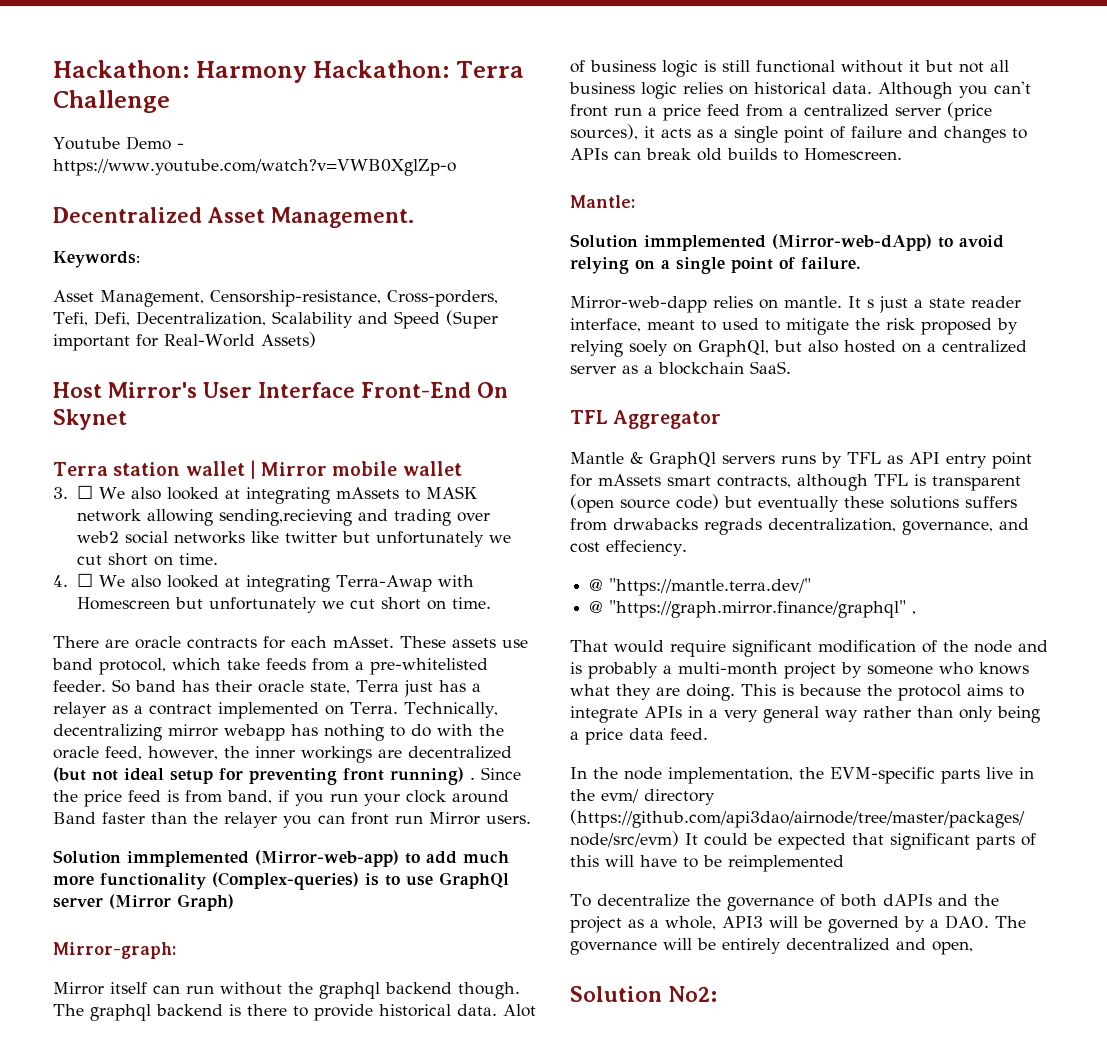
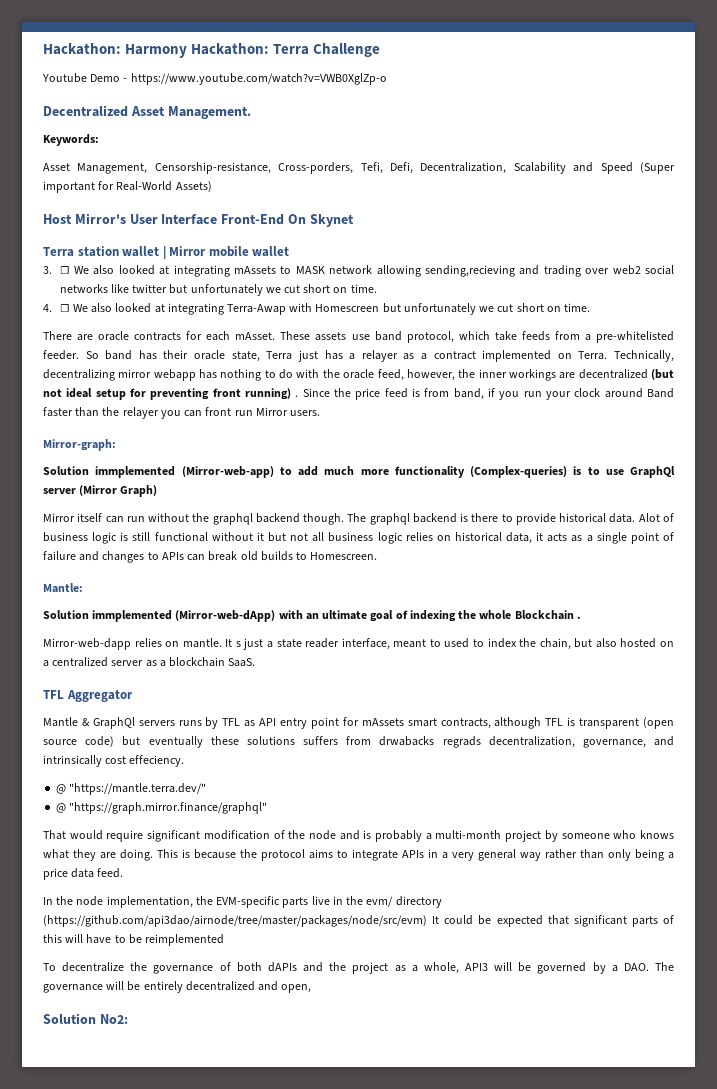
+ Mirror-graph:
- Mirror-graph:
- Alot of business logic is still functional without it but not all business logic relies on historical data. Although you can't front run a price feed from a centralized server (price sources), it acts as a single point of failure and changes to APIs can break old builds to Homescreen.
+ Alot of business logic is still functional without it but not all business logic relies on historical data, it acts as a single point of failure and changes to APIs can break old builds to Homescreen.
- Solution immplemented (Mirror-web-dApp) to avoid relying on a single point of failure.
+ Solution immplemented (Mirror-web-dApp) with an ultimate goal of indexing the whole Blockchain .
- It s just a state reader interface, meant to used to mitigate the risk proposed by relying soely on GraphQl, but also hosted on a centralized server as a blockchain SaaS.
+ It s just a state reader interface, meant to used to index the chain, but also hosted on a centralized server as a blockchain SaaS.
- Mantle & GraphQl servers runs by TFL as API entry point for mAssets smart contracts, although TFL is transparent (open source code) but eventually these solutions suffers from drwabacks regrads decentralization, governance, and cost effeciency.
+ Mantle & GraphQl servers runs by TFL as API entry point for mAssets smart contracts, although TFL is transparent (open source code) but eventually these solutions suffers from drwabacks regrads decentralization, governance, and intrinsically cost effeciency.
- @ "https://graph.mirror.finance/graphql" ,
+ @ "https://graph.mirror.finance/graphql"

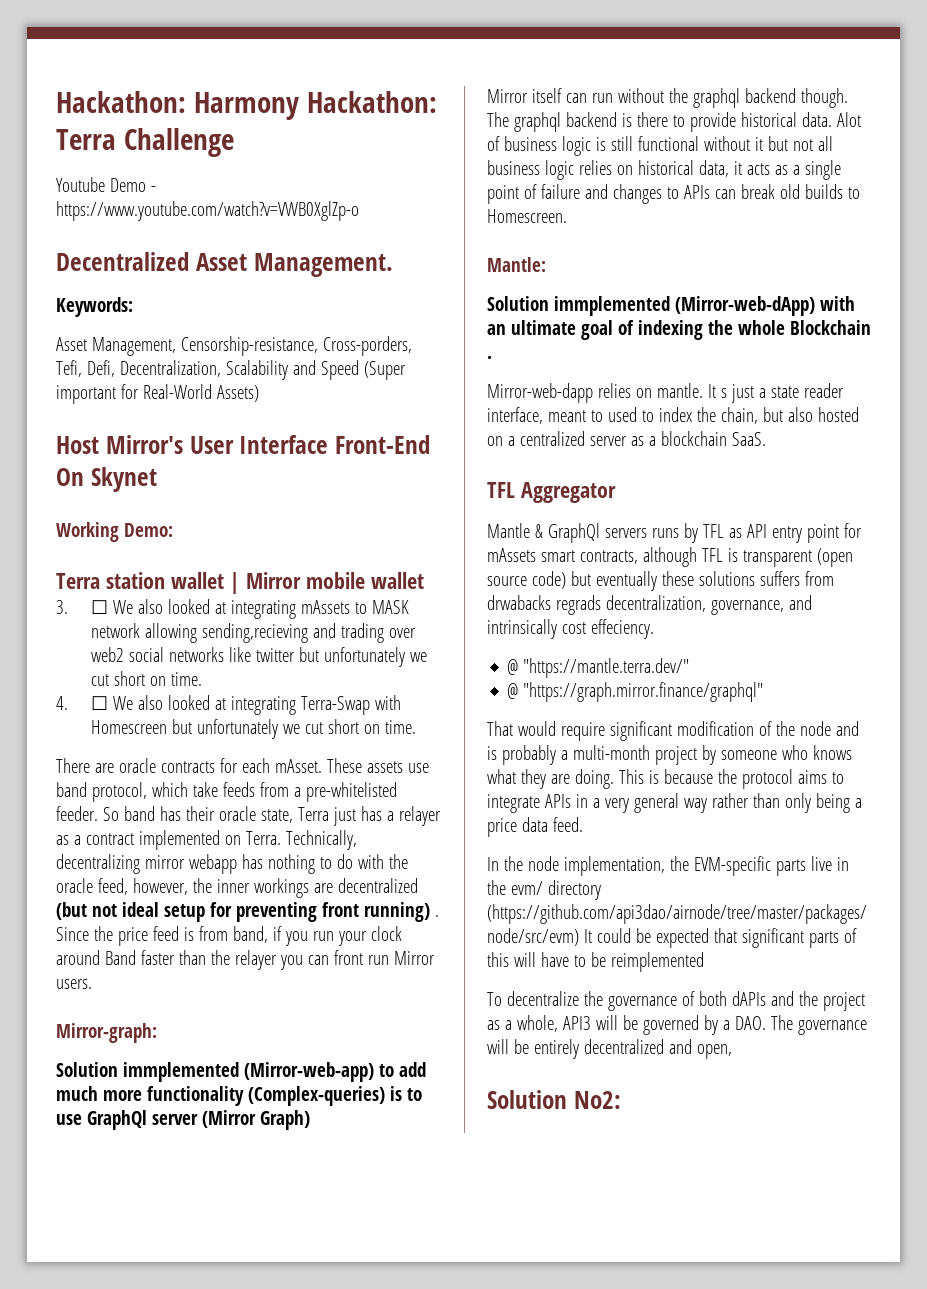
+ Working Demo:
- 4. ☐ We also looked at integrating Terra-Awap with Homescreen but unfortunately we cut short on time.
+ 4. ☐ We also looked at integrating Terra-Swap with Homescreen but unfortunately we cut short on time.

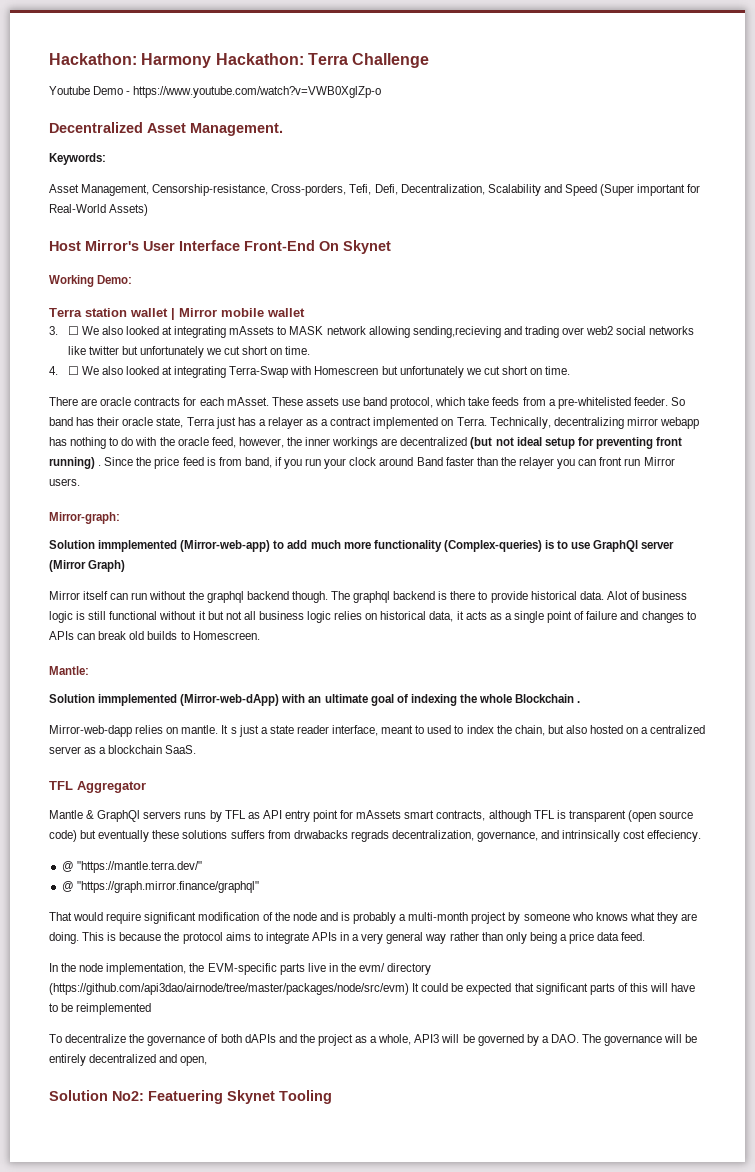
- Solution No2:
+ Solution No2: Featuering Skynet Tooling

